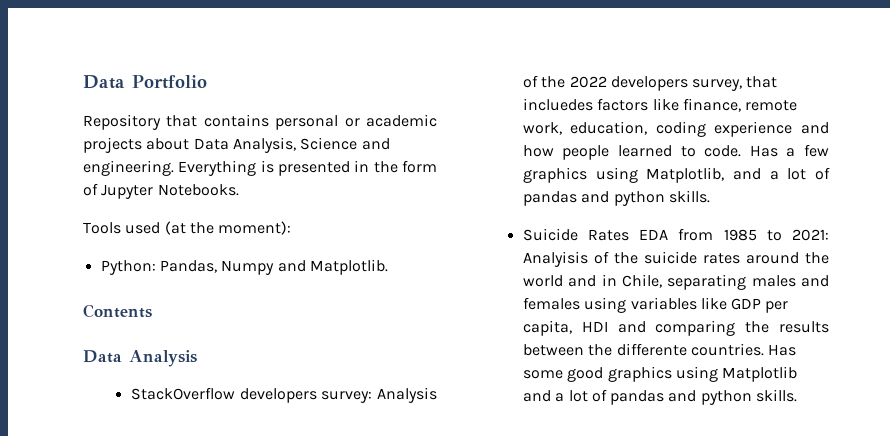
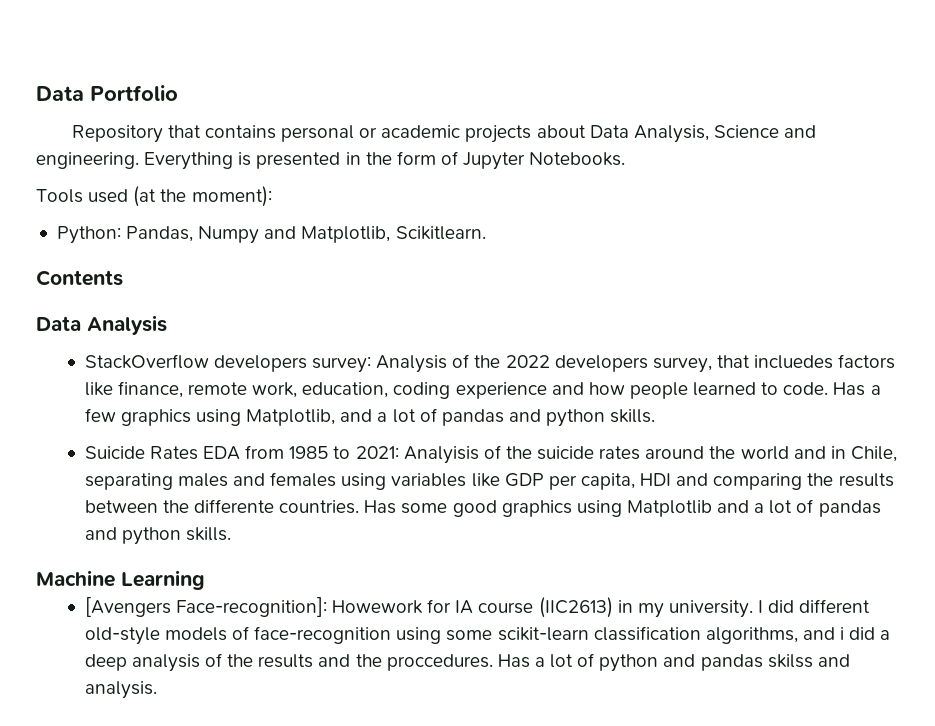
- Python: Pandas, Numpy and Matplotlib.
+ Python: Pandas, Numpy and Matplotlib, Scikitlearn.
+ Machine Learning
+ [Avengers Face-recognition]: Howework for IA course (IIC2613) in my university. I did different old-style models of face-recognition using some scikit-learn classification algorithms, and i did a deep analysis of the results and the proccedures. Has a lot of python and pandas skilss and analysis.

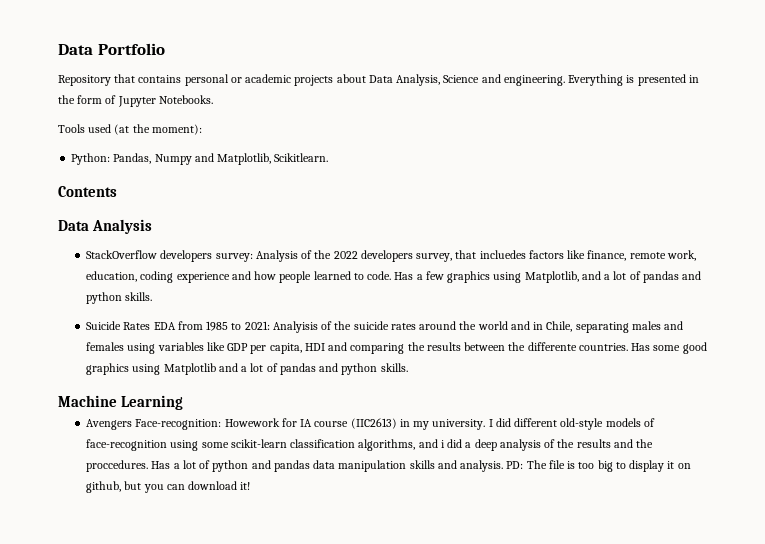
- [Avengers Face-recognition]: Howework for IA course (IIC2613) in my university.
+ Avengers Face-recognition: Howework for IA course (IIC2613) in my university.
- Has a lot of python and pandas skilss and analysis.
+ Has a lot of python and pandas data manipulation skills and analysis. PD: The file is too big to display it on github, but you can download it!

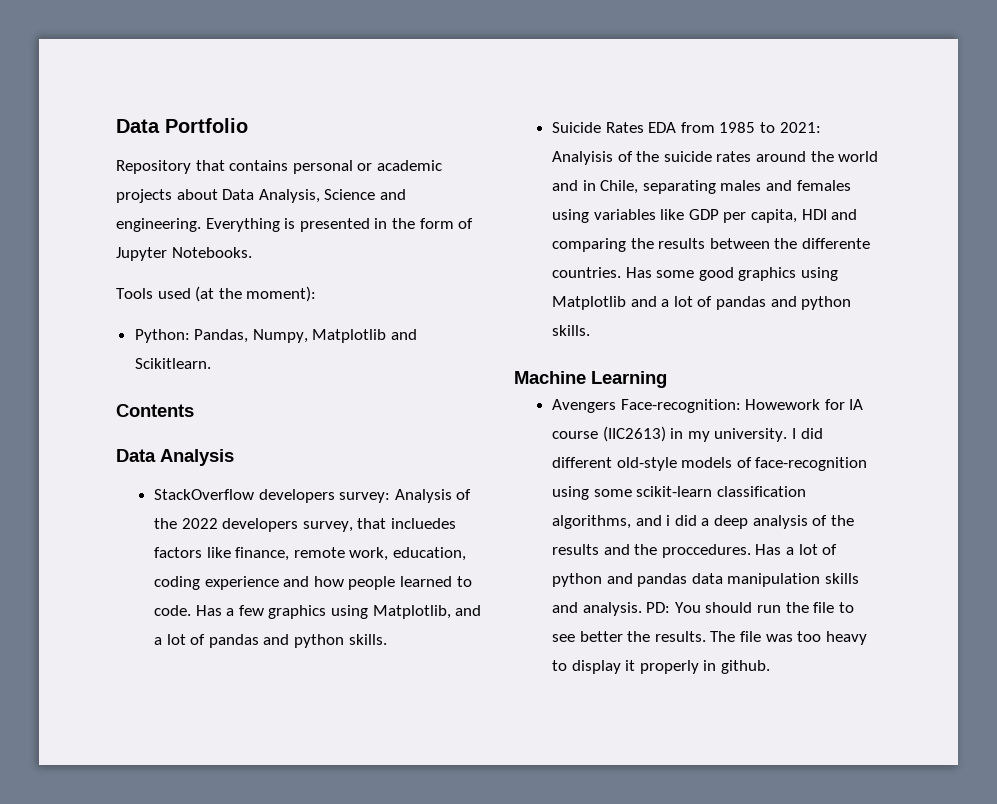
- Python: Pandas, Numpy and Matplotlib, Scikitlearn.
+ Python: Pandas, Numpy, Matplotlib and Scikitlearn.
- PD: The file is too big to display it on github, but you can download it!
+ PD: You should run the file to see better the results. The file was too heavy to display it properly in github.

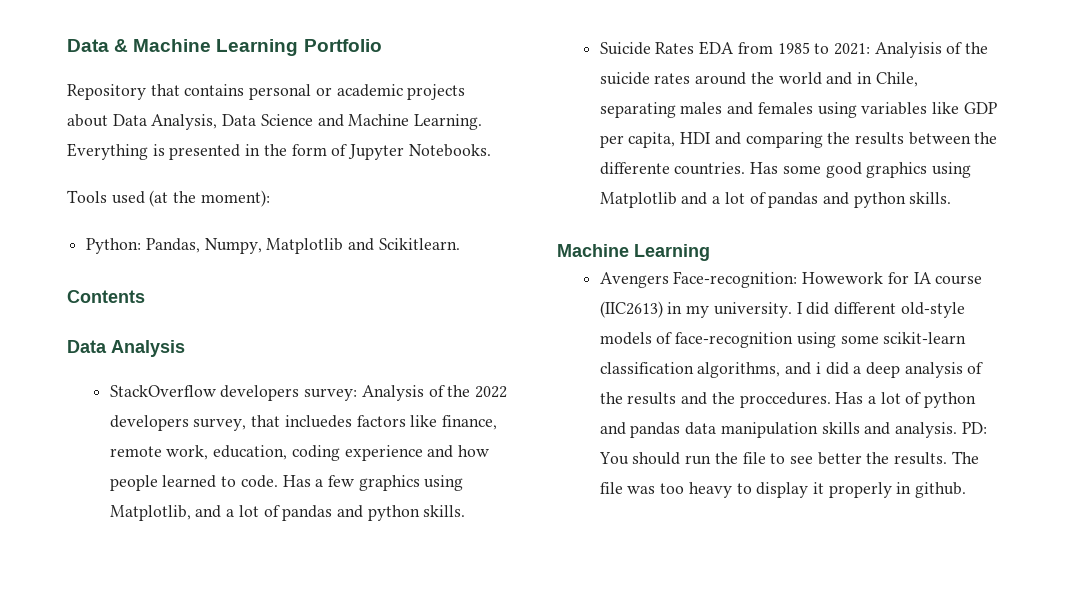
- Data Portfolio
+ Data & Machine Learning Portfolio
- Repository that contains personal or academic projects about Data Analysis, Science and engineering.
+ Repository that contains personal or academic projects about Data Analysis, Data Science and Machine Learning.

